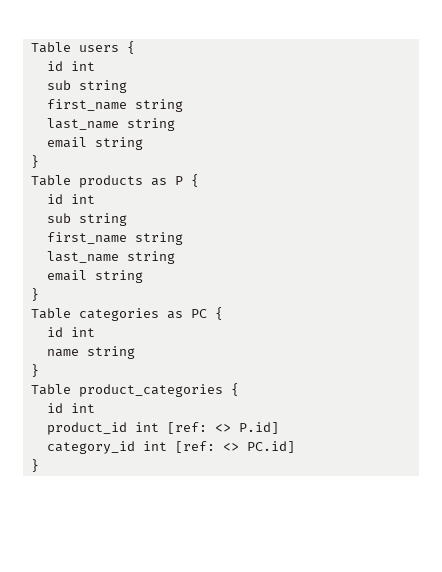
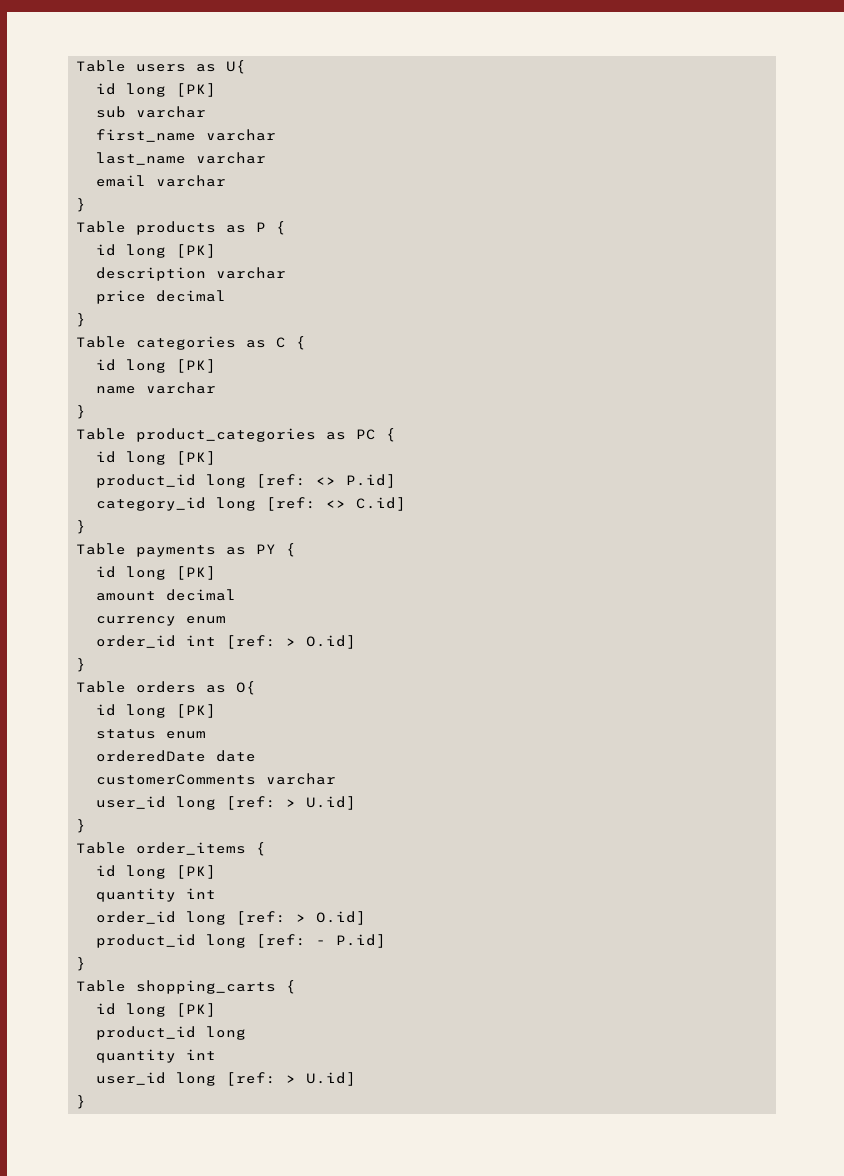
- Table users {
- id int
- sub string
- first_name string
- last_name string
- email string
+ Table users as U{
+ id long [PK]
+ sub varchar
+ first_name varchar
+ last_name varchar
+ email varchar
  Table products as P {
- id int
- sub string
- first_name string
- last_name string
- email string
+ id long [PK]
+ description varchar
+ price decimal
- Table categories as PC {
- id int
+ Table categories as C {
+ id long [PK]
- name string
+ name varchar
- Table product_categories {
- id int
- product_id int [ref: <> P.id]
+ Table product_categories as PC {
+ id long [PK]
+ product_id long [ref: <> P.id]
- category_id int [ref: <> PC.id]
+ category_id long [ref: <> C.id]
+ }
+ Table payments as PY {
+ id long [PK]
+ amount decimal
+ currency enum
+ order_id int [ref: > O.id]
+ }
+ Table orders as O{
+ id long [PK]
+ status enum
+ orderedDate date
+ customerComments varchar
+ user_id long [ref: > U.id]
+ }
+ Table order_items {
+ id long [PK]
+ quantity int
+ order_id long [ref: > O.id]
+ product_id long [ref: - P.id]
+ }
+ Table shopping_carts {
+ id long [PK]
+ product_id long
+ quantity int
+ user_id long [ref: > U.id]

